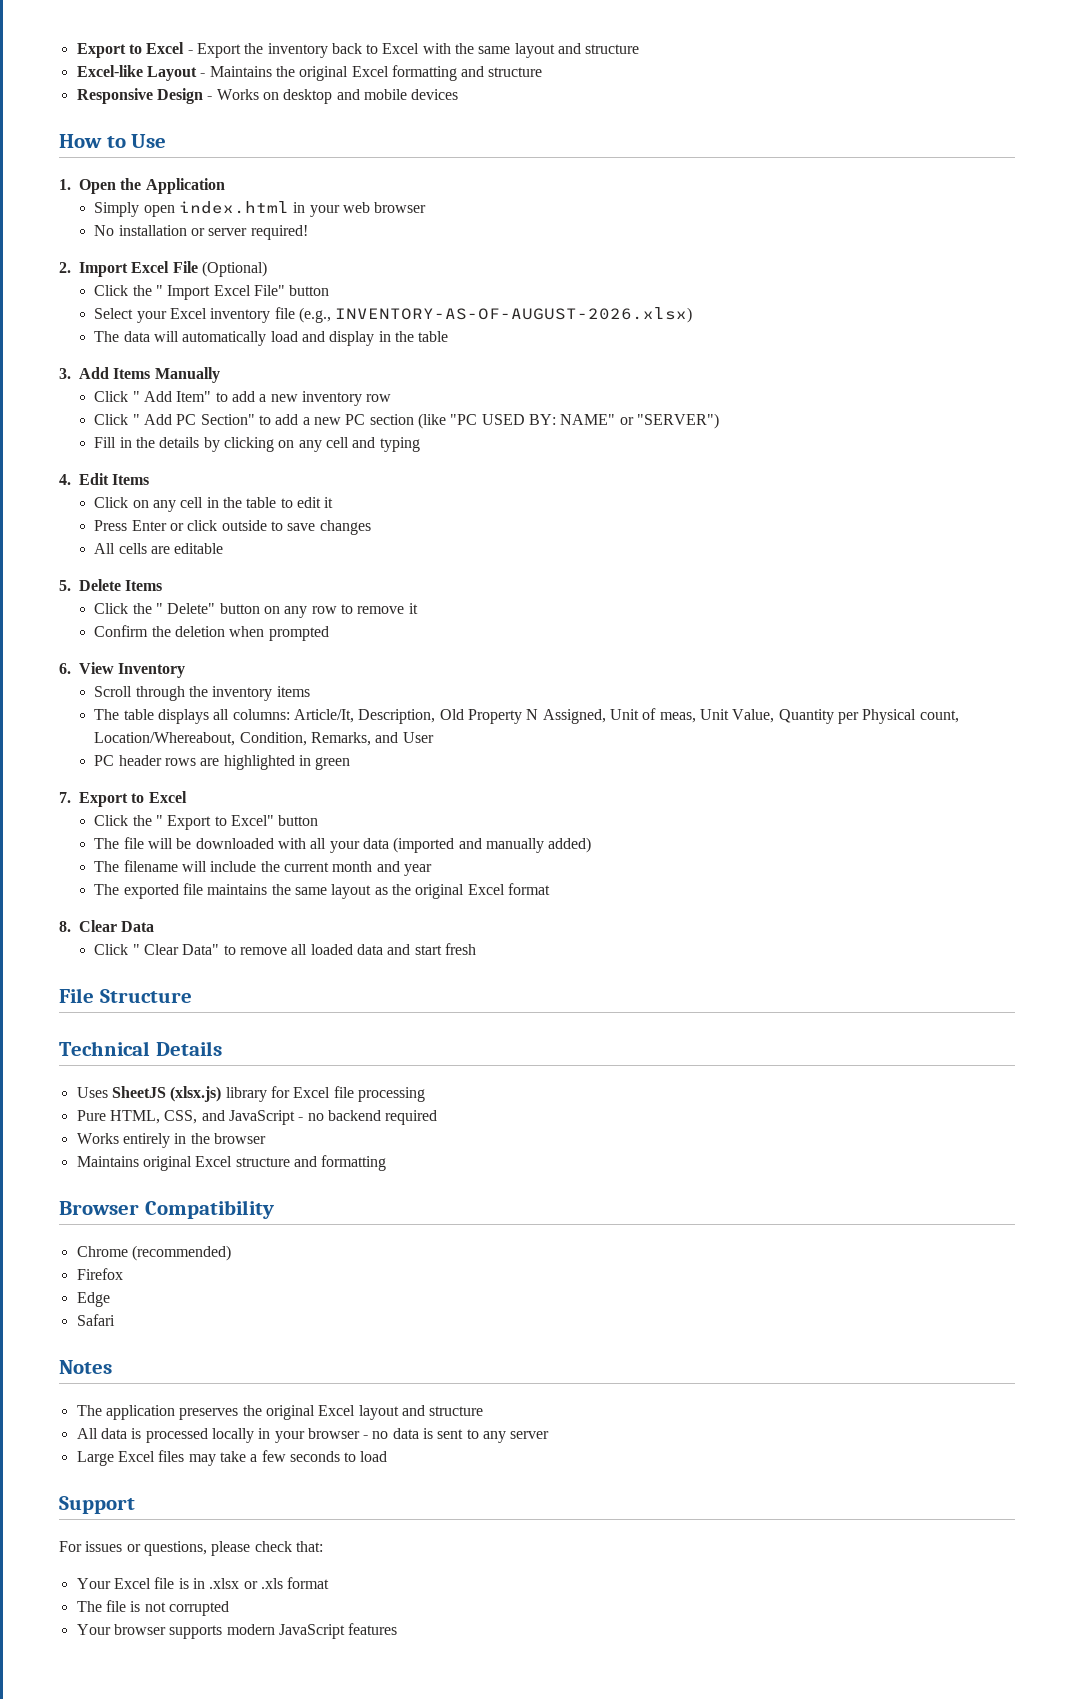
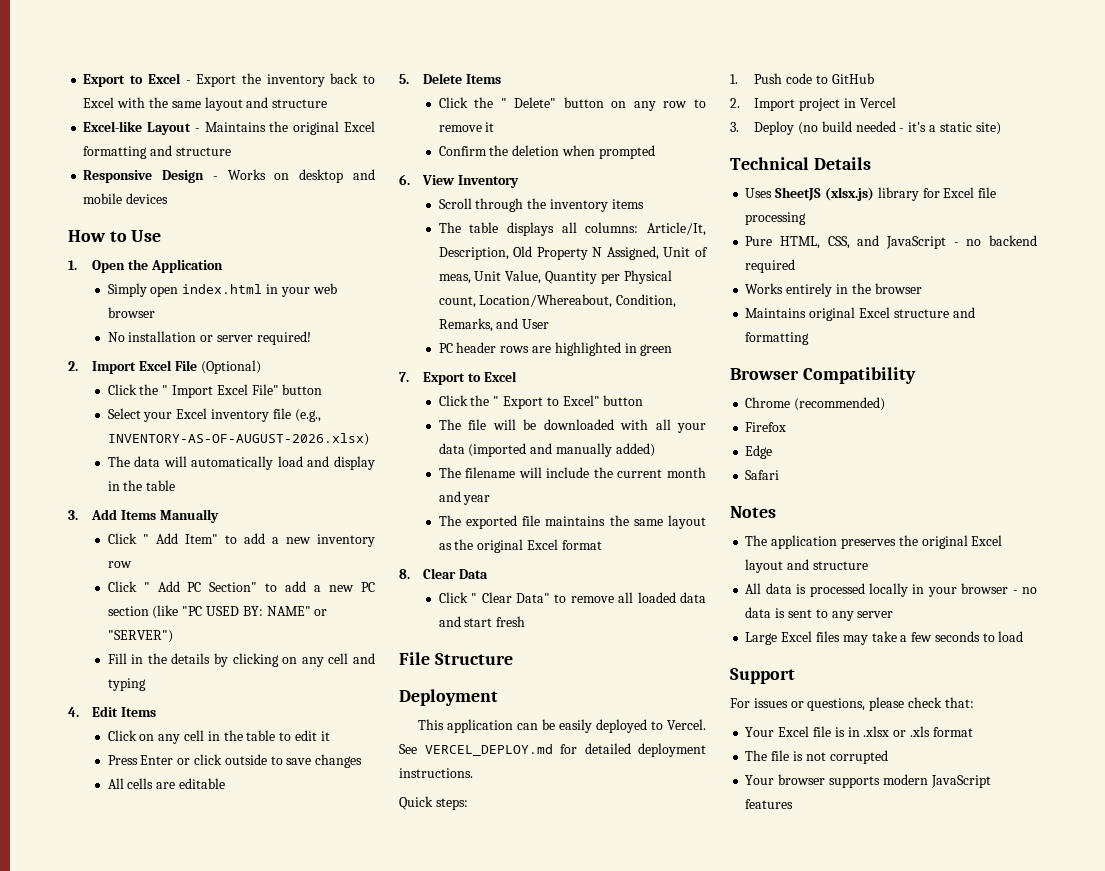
+ Deployment
+ This application can be easily deployed to Vercel. See VERCEL_DEPLOY.md for detailed deployment instructions.
+ Quick steps:
+ 1. Push code to GitHub
+ 2. Import project in Vercel
+ 3. Deploy (no build needed - it's a static site)

